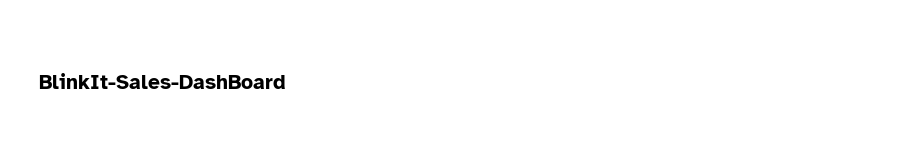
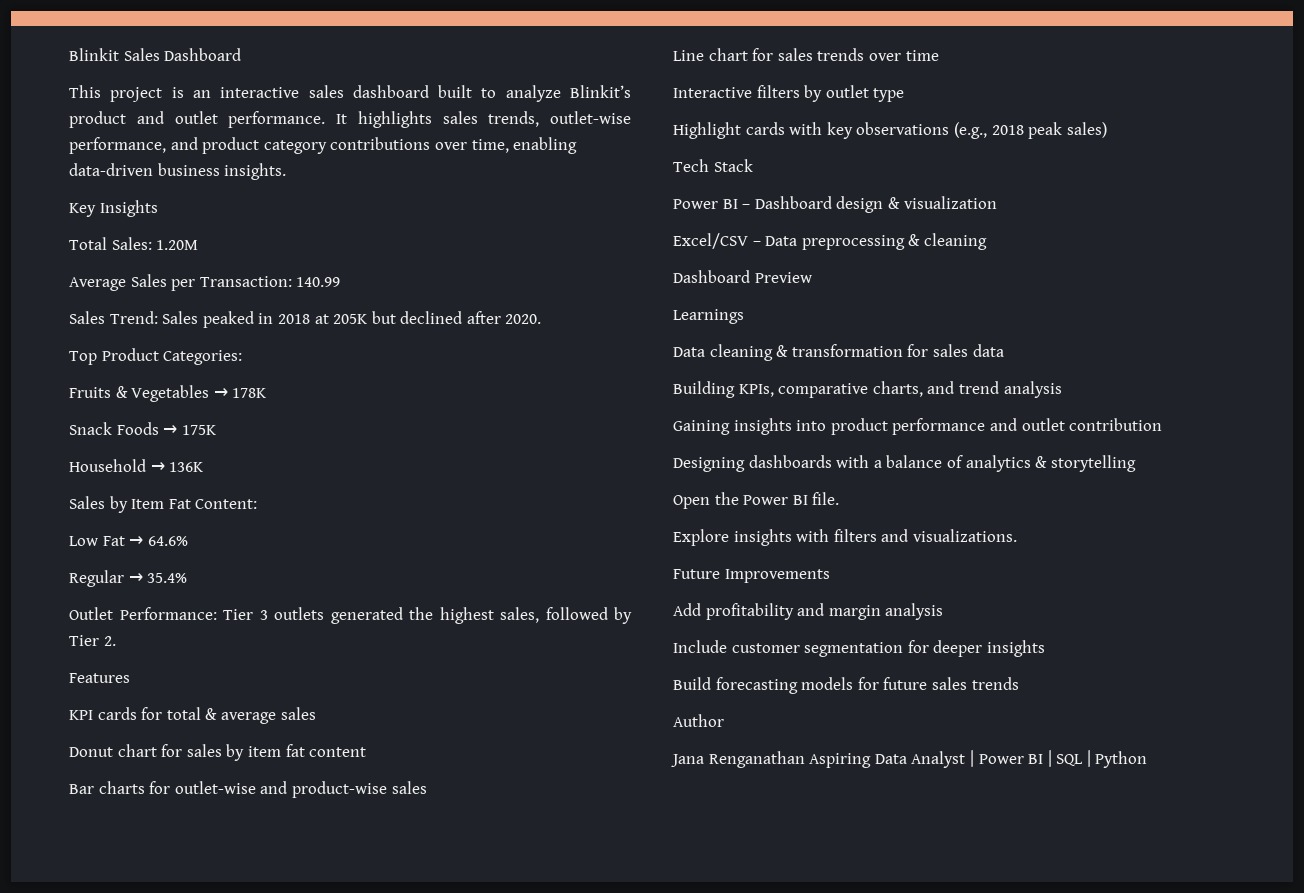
- BlinkIt-Sales-DashBoard
+ Blinkit Sales Dashboard
+ This project is an interactive sales dashboard built to analyze Blinkit’s product and outlet performance. It highlights sales trends, outlet-wise performance, and product category contributions over time, enabling data-driven business insights.
+ Key Insights
+ Total Sales: 1.20M
+ Average Sales per Transaction: 140.99
+ Sales Trend: Sales peaked in 2018 at 205K but declined after 2020.
+ Top Product Categories:
+ Fruits & Vegetables → 178K
+ Snack Foods → 175K
+ Household → 136K
+ Sales by Item Fat Content:
+ Low Fat → 64.6%
+ Regular → 35.4%
+ Outlet Performance: Tier 3 outlets generated the highest sales, followed by Tier 2.
+ Features
+ KPI cards for total & average sales
+ Donut chart for sales by item fat content
+ Bar charts for outlet-wise and product-wise sales
+ Line chart for sales trends over time
+ Interactive filters by outlet type
+ Highlight cards with key observations (e.g., 2018 peak sales)
+ Tech Stack
+ Power BI – Dashboard design & visualization
+ Excel/CSV – Data preprocessing & cleaning
+ Dashboard Preview
+ Learnings
+ Data cleaning & transformation for sales data
+ Building KPIs, comparative charts, and trend analysis
+ Gaining insights into product performance and outlet contribution
+ Designing dashboards with a balance of analytics & storytelling
+ Open the Power BI file.
+ Explore insights with filters and visualizations.
+ Future Improvements
+ Add profitability and margin analysis
+ Include customer segmentation for deeper insights
+ Build forecasting models for future sales trends
+ Author
+ Jana Renganathan Aspiring Data Analyst | Power BI | SQL | Python

